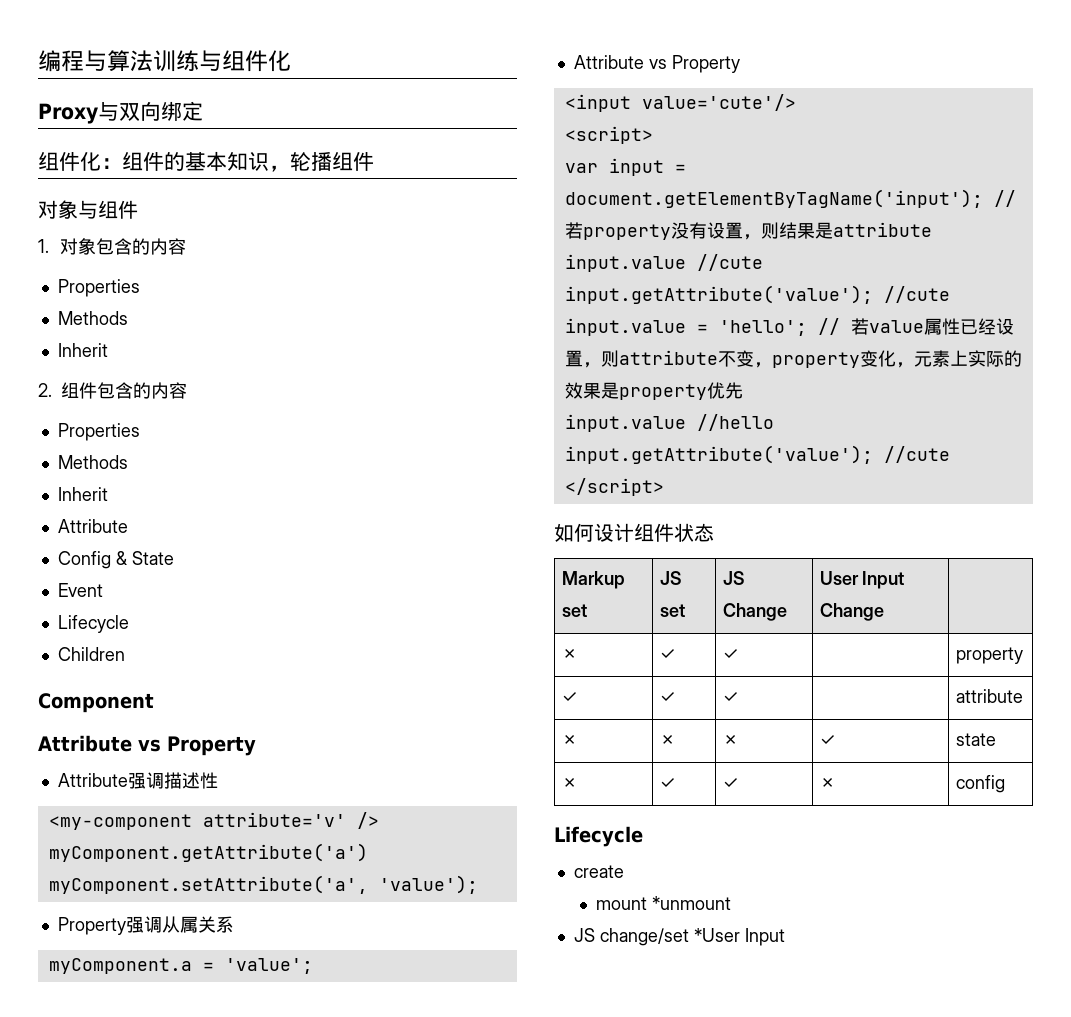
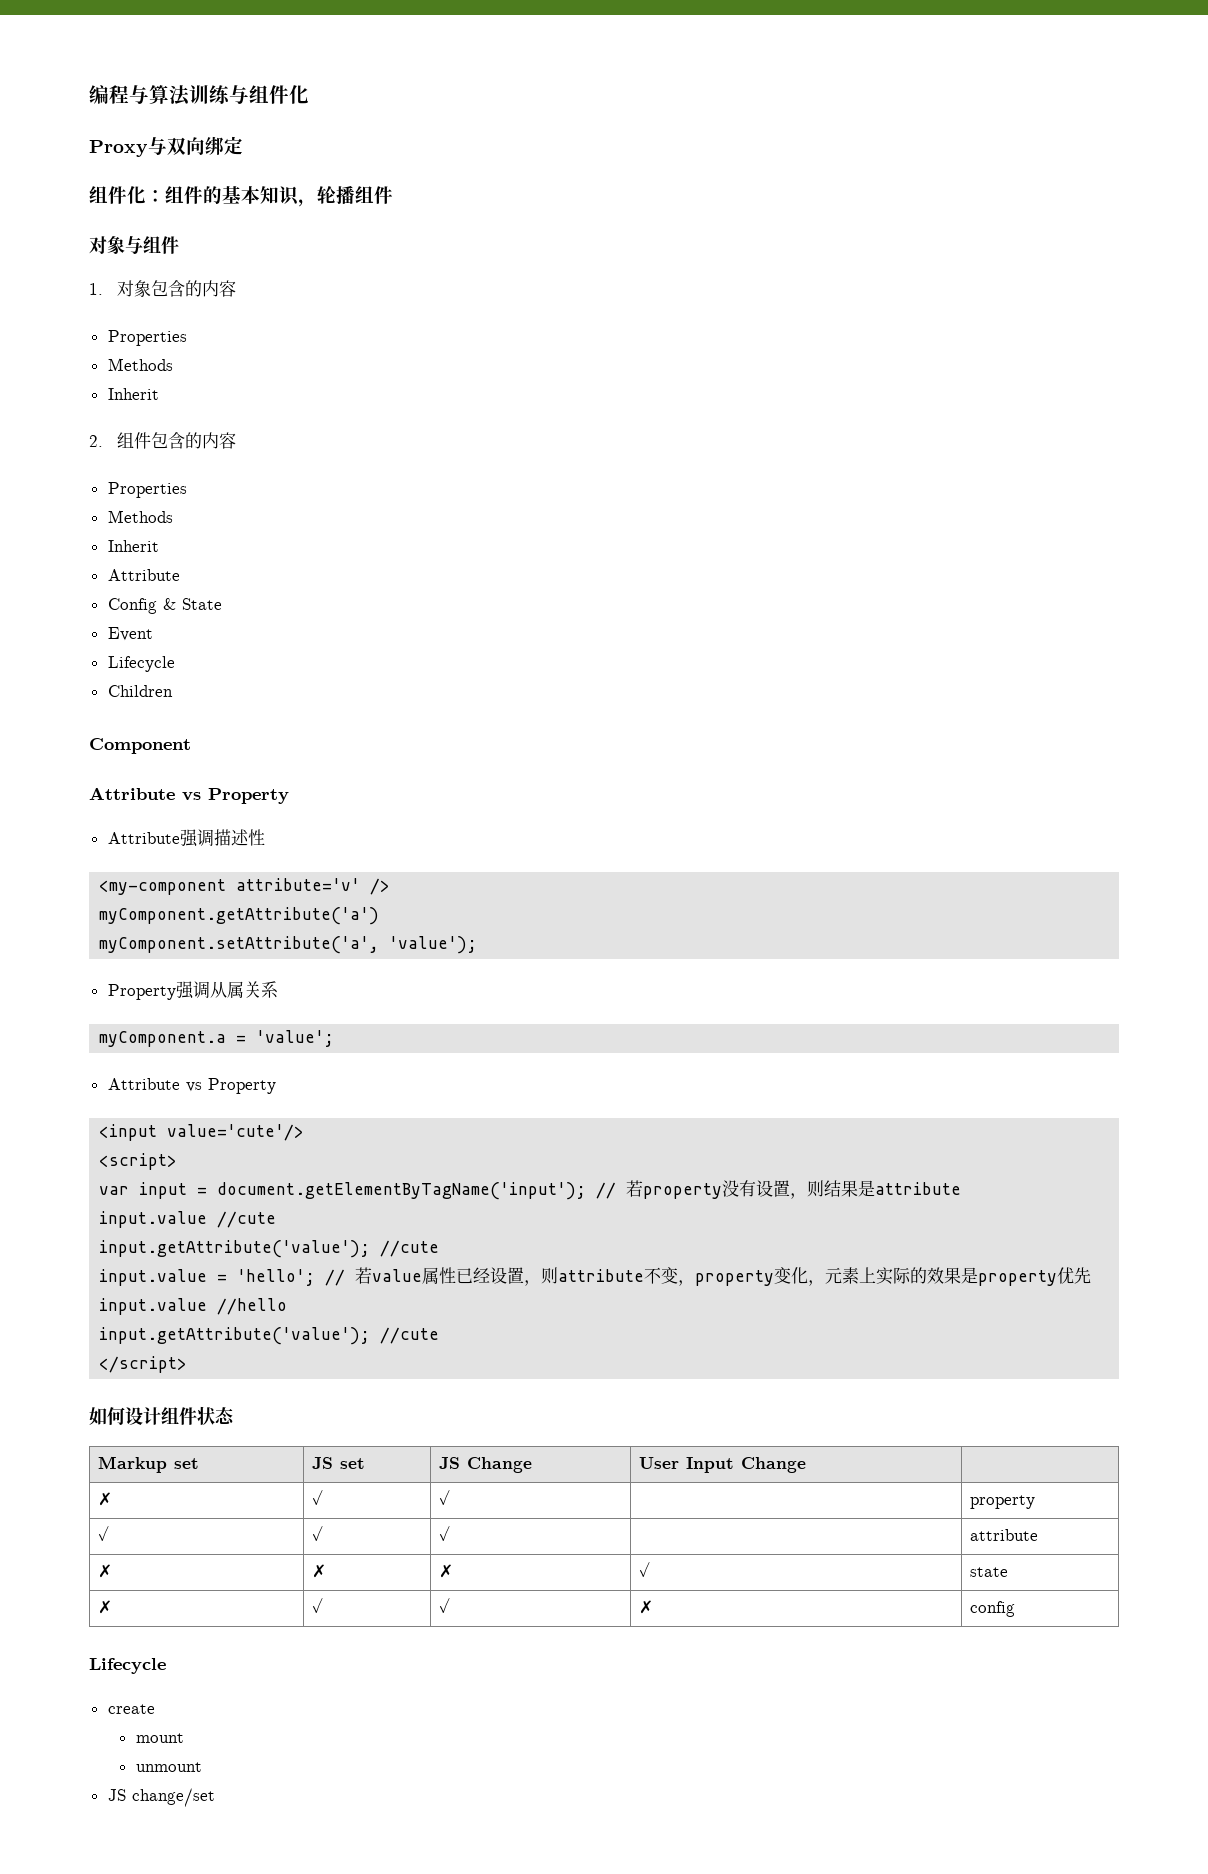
- mount *unmount
+ mount
+ unmount
- JS change/set *User Input
+ JS change/set

